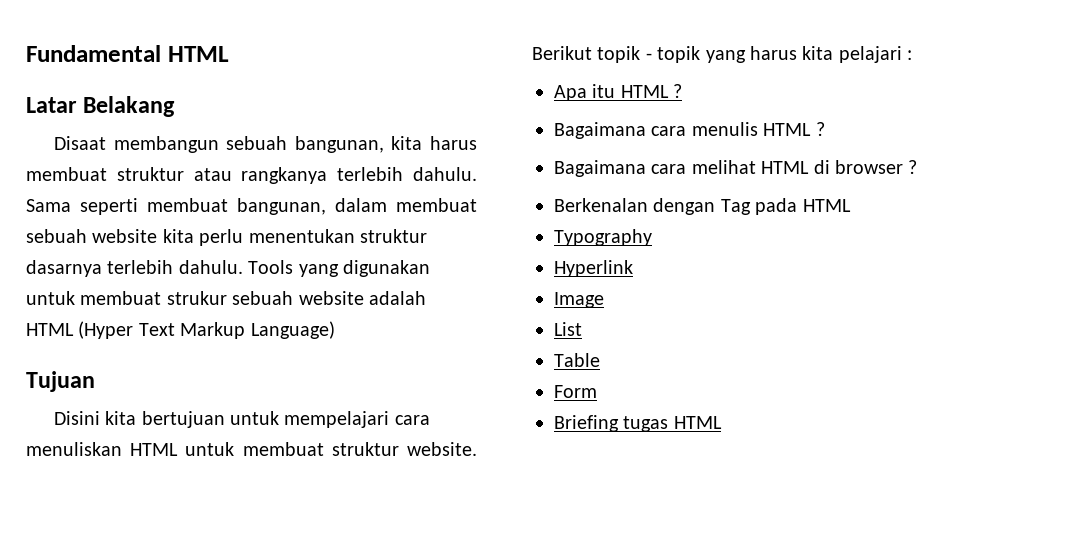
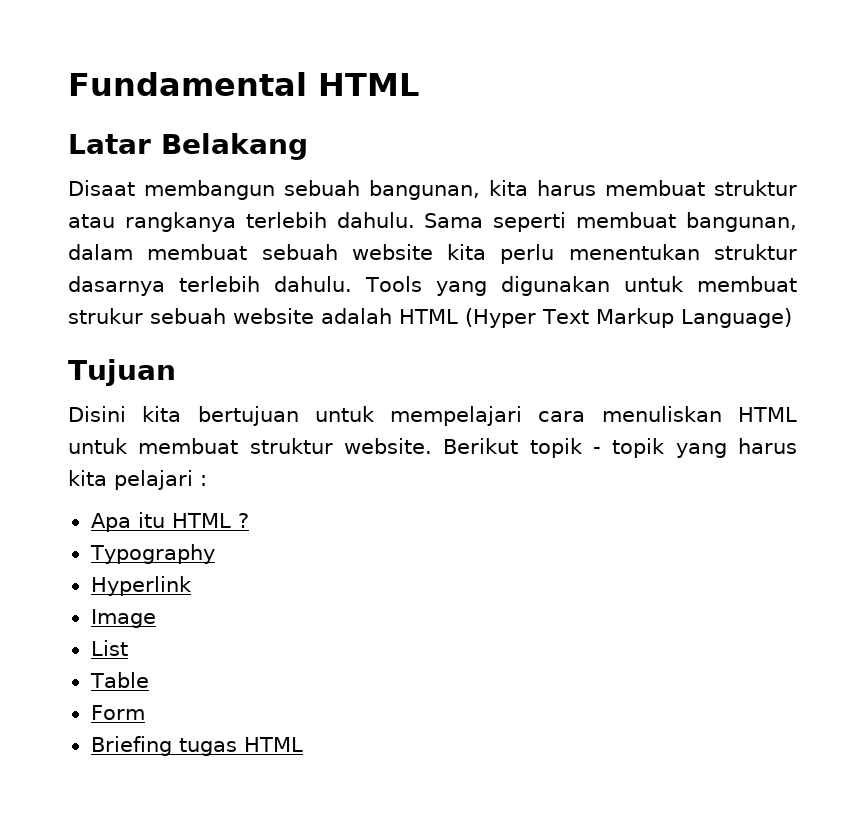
- Bagaimana cara menulis HTML ?
- Bagaimana cara melihat HTML di browser ?
- Berkenalan dengan Tag pada HTML

